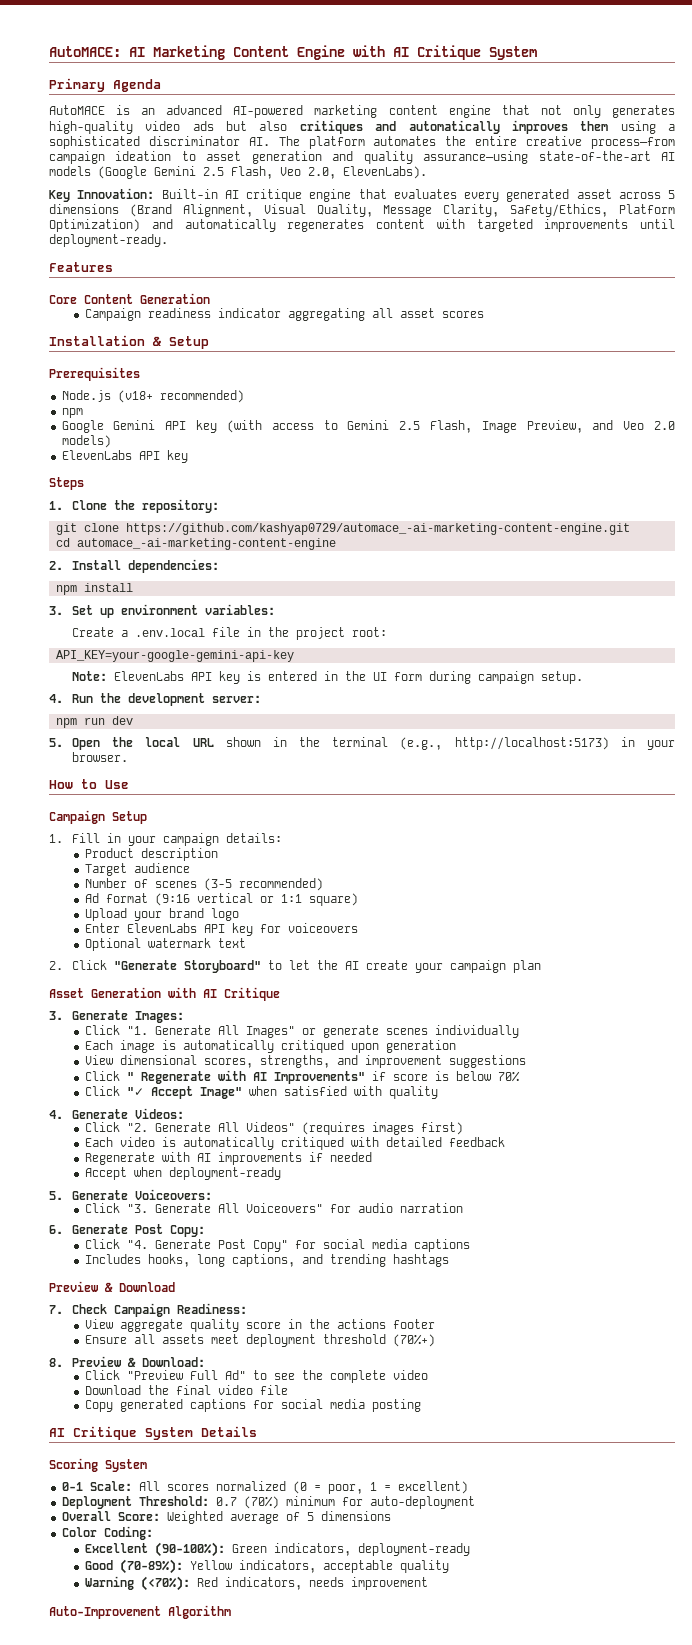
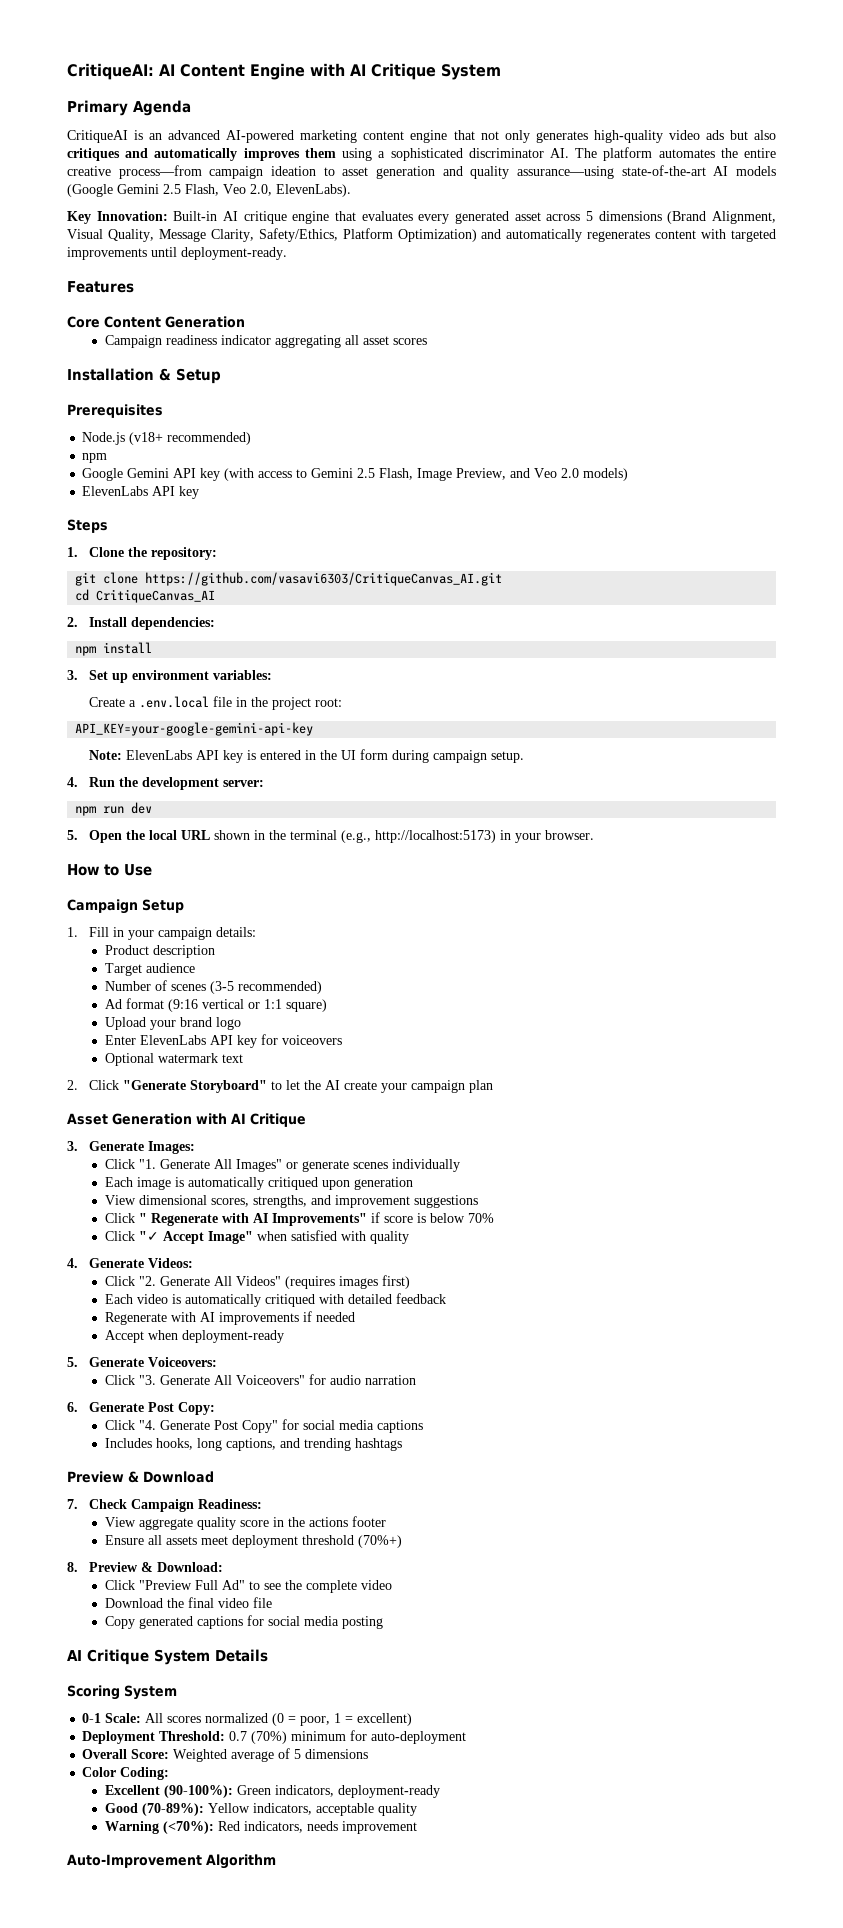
- AutoMACE: AI Marketing Content Engine with AI Critique System
+ CritiqueAI: AI Content Engine with AI Critique System
- AutoMACE is an advanced AI-powered marketing content engine that not only generates high-quality video ads but also critiques and automatically improves them using a sophisticated discriminator AI. The platform automates the entire creative process—from campaign ideation to asset generation and quality assurance—using state-of-the-art AI models (Google Gemini 2.5 Flash, Veo 2.0, ElevenLabs).
+ CritiqueAI is an advanced AI-powered marketing content engine that not only generates high-quality video ads but also critiques and automatically improves them using a sophisticated discriminator AI. The platform automates the entire creative process—from campaign ideation to asset generation and quality assurance—using state-of-the-art AI models (Google Gemini 2.5 Flash, Veo 2.0, ElevenLabs).
- git clone https://github.com/kashyap0729/automace_-ai-marketing-content-engine.git
+ git clone https://github.com/vasavi6303/CritiqueCanvas_AI.git
- cd automace_-ai-marketing-content-engine
+ cd CritiqueCanvas_AI

